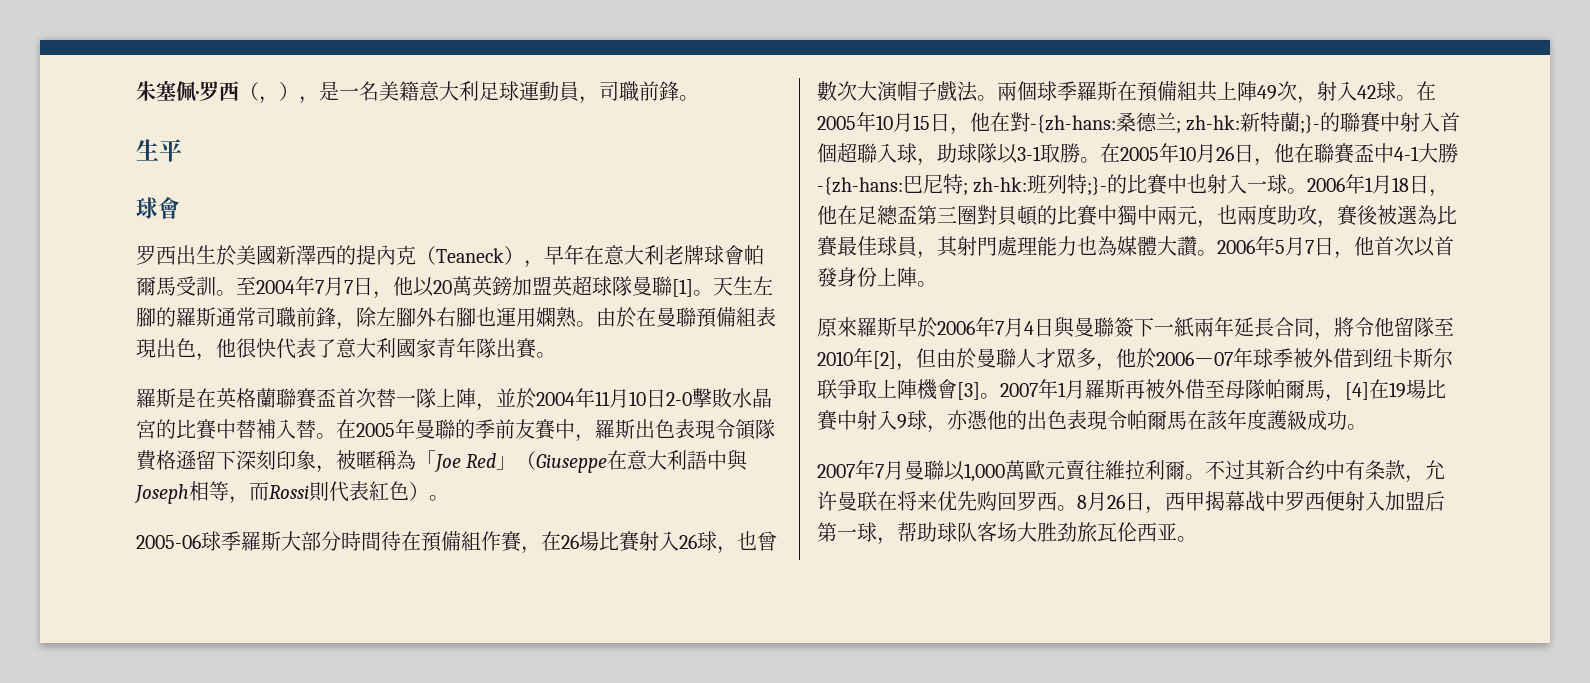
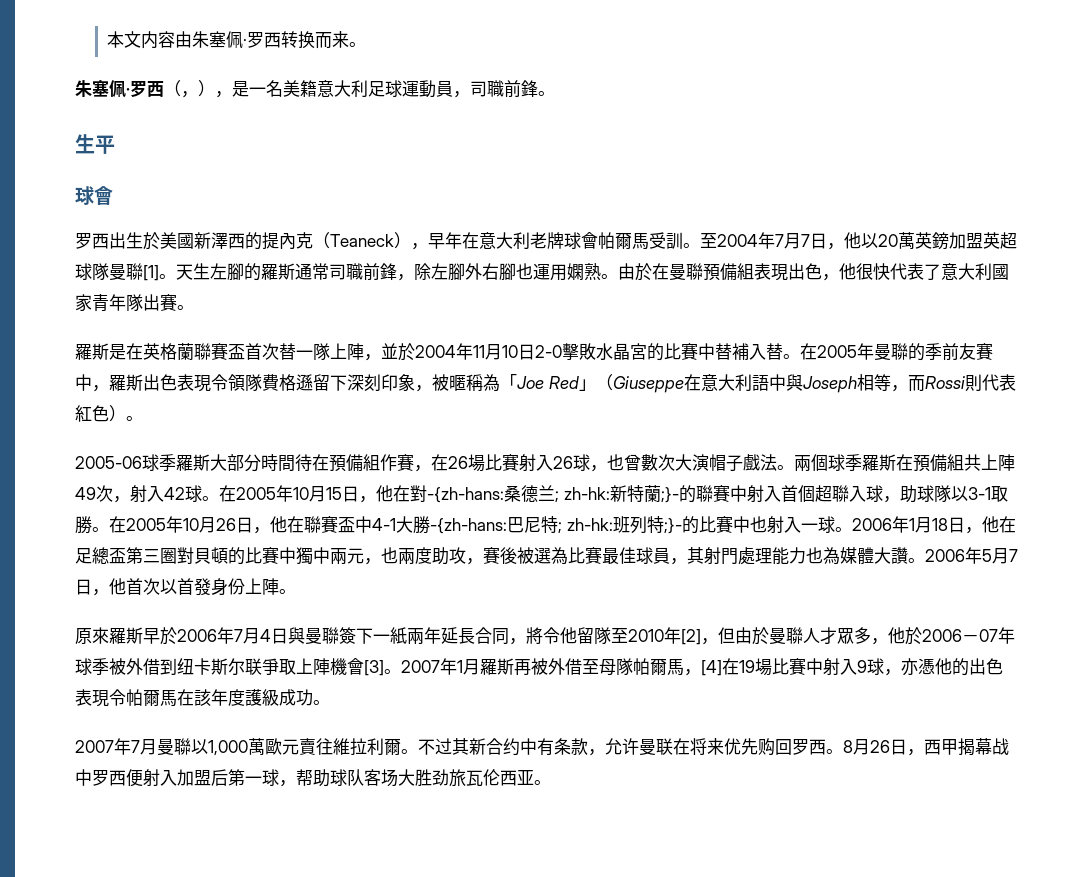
+ 本文内容由朱塞佩·罗西转换而来。

